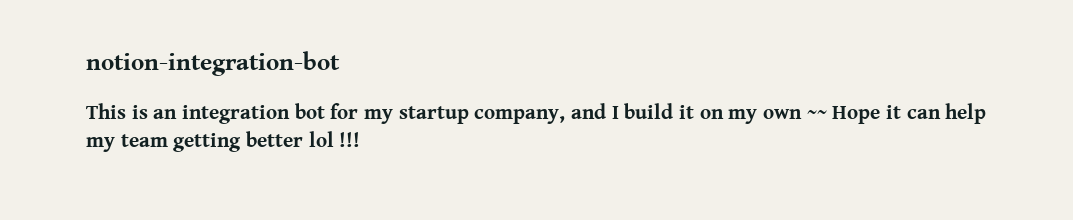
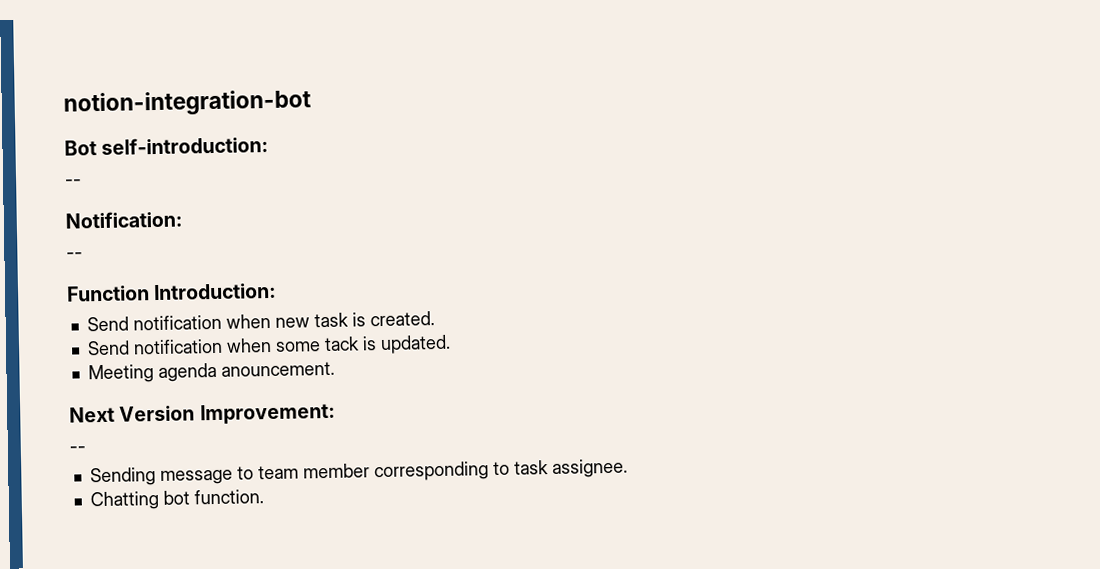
- This is an integration bot for my startup company, and I build it on my own ~~ Hope it can help my team getting better lol !!!
+ Bot self-introduction:
+ --
+ Notification:
+ --
+ Function Introduction:
+ Send notification when new task is created.
+ Send notification when some tack is updated.
+ Meeting agenda anouncement.
+ Next Version Improvement:
+ --
+ Sending message to team member corresponding to task assignee.
+ Chatting bot function.

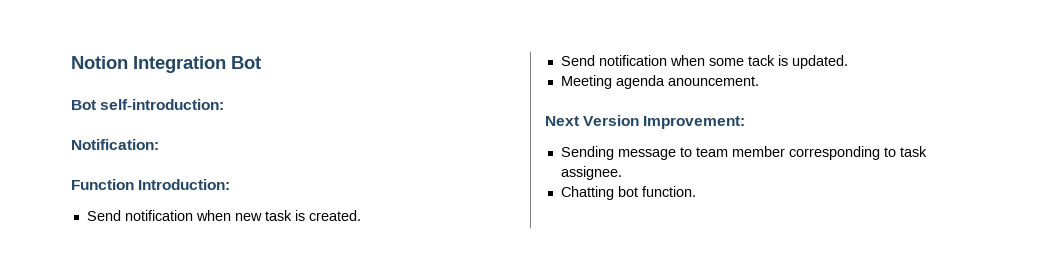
- notion-integration-bot
+ Notion Integration Bot
  Bot self-introduction:
- --
  Notification:
- --
  Next Version Improvement:
- --

